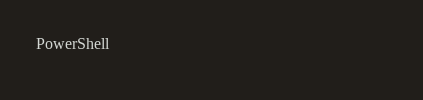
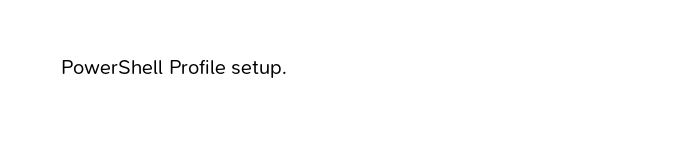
- PowerShell
+ PowerShell Profile setup.

